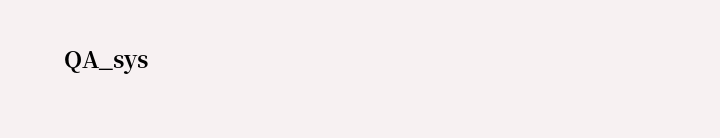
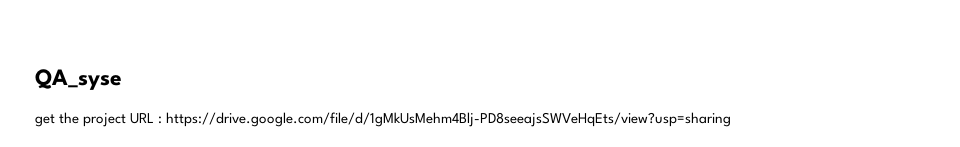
- QA_sys
+ QA_syse
+ get the project URL : https://drive.google.com/file/d/1gMkUsMehm4Blj-PD8seeajsSWVeHqEts/view?usp=sharing

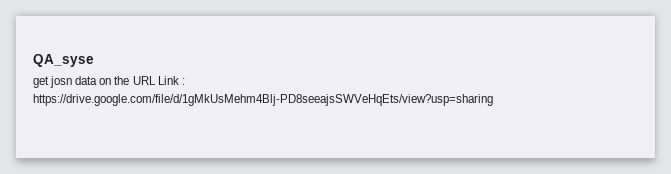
- get the project URL : https://drive.google.com/file/d/1gMkUsMehm4Blj-PD8seeajsSWVeHqEts/view?usp=sharing
+ get josn data on the URL Link : https://drive.google.com/file/d/1gMkUsMehm4Blj-PD8seeajsSWVeHqEts/view?usp=sharing

